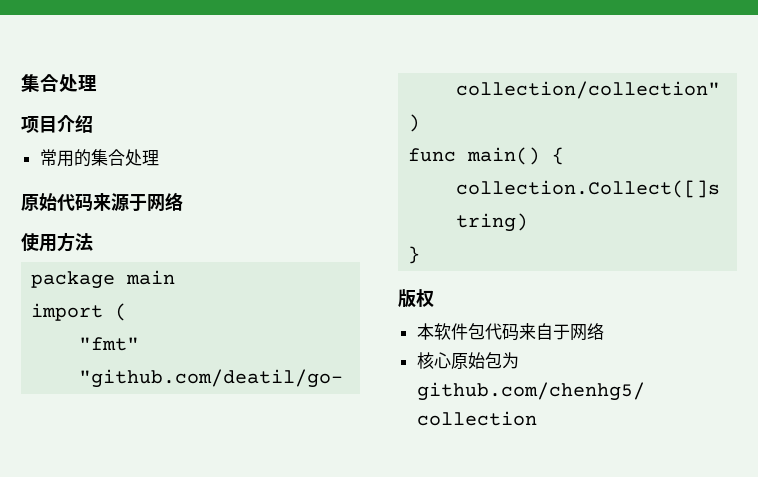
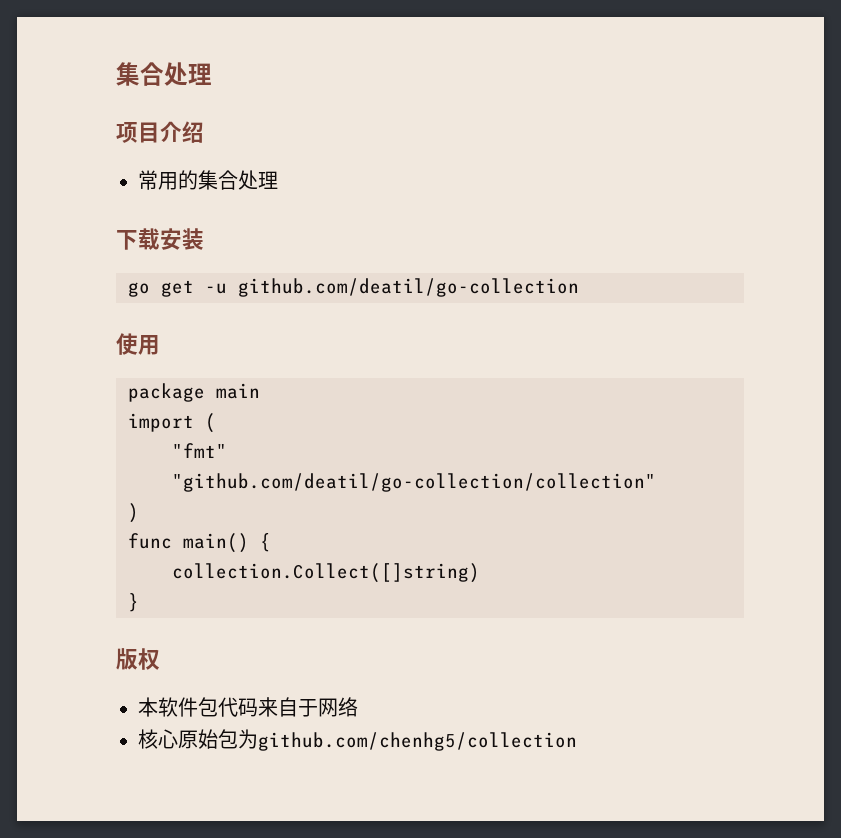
- 原始代码来源于网络
+ 下载安装
+ go get -u github.com/deatil/go-collection
- 使用方法
+ 使用

